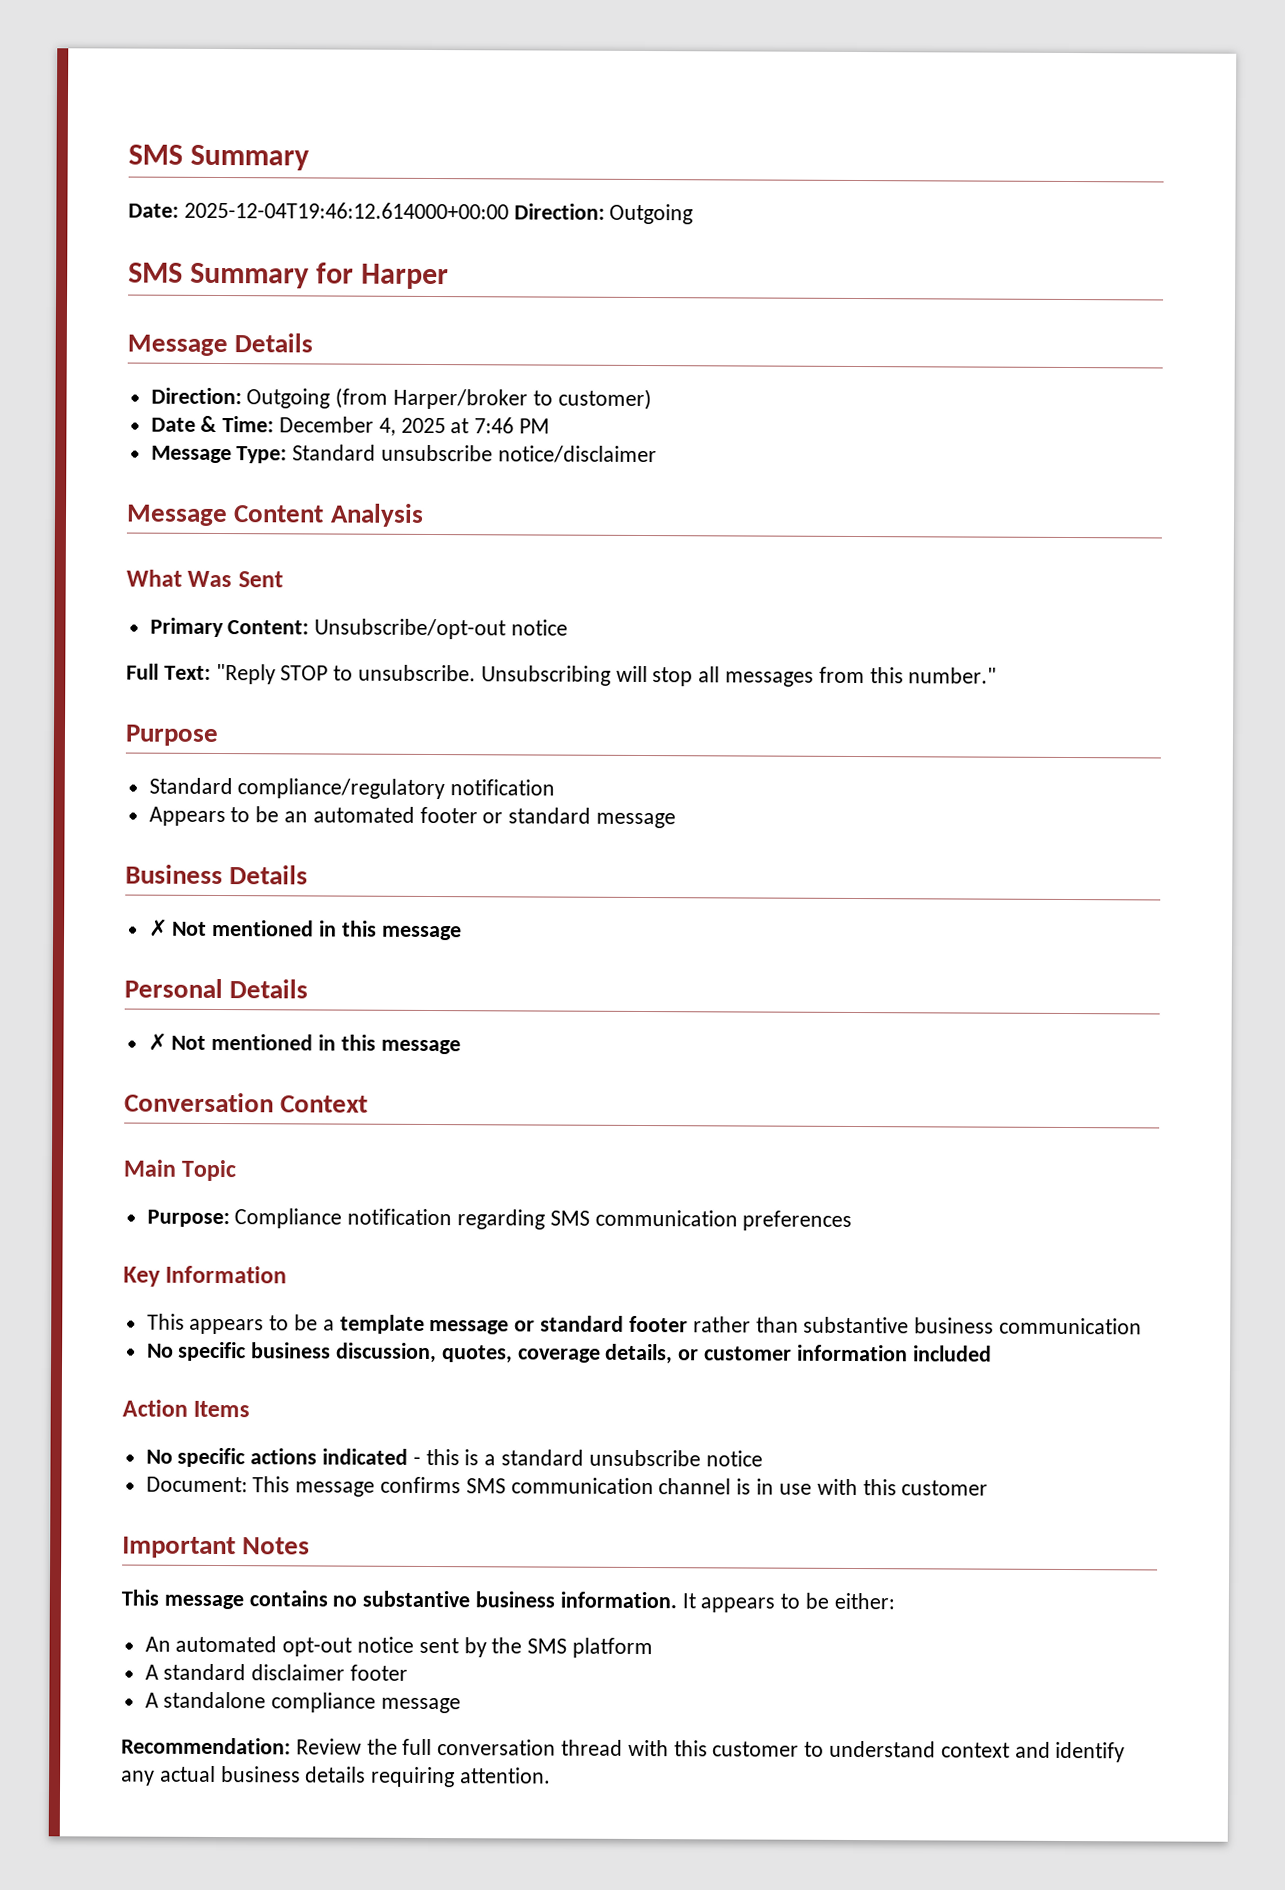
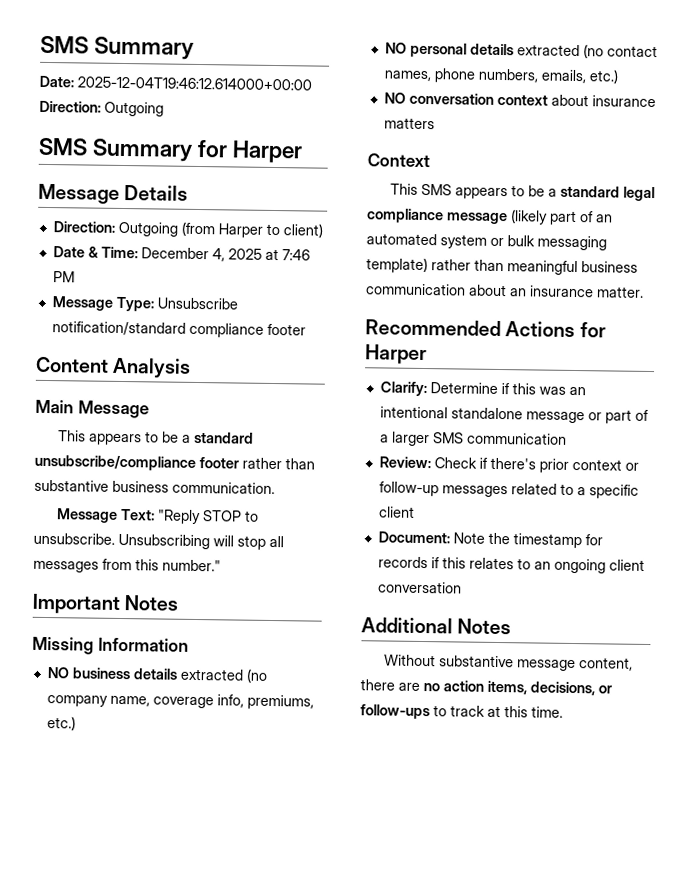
- Direction: Outgoing (from Harper/broker to customer)
+ Direction: Outgoing (from Harper to client)
- Message Type: Standard unsubscribe notice/disclaimer
- Message Content Analysis
- What Was Sent
- Primary Content: Unsubscribe/opt-out notice
- Full Text: "Reply STOP to unsubscribe.
+ Message Type: Unsubscribe notification/standard compliance footer
+ Content Analysis
+ Main Message
+ This appears to be a standard unsubscribe/compliance footer rather than substantive business communication.
+ Message Text: "Reply STOP to unsubscribe.
- Purpose
- Standard compliance/regulatory notification
- Appears to be an automated footer or standard message
- Business Details
- ✗ Not mentioned in this message
- Personal Details
- ✗ Not mentioned in this message
- Conversation Context
- Main Topic
- Purpose: Compliance notification regarding SMS communication preferences
- Key Information
- This appears to be a template message or standard footer rather than substantive business communication
- No specific business discussion, quotes, coverage details, or customer information included
- Action Items
- No specific actions indicated - this is a standard unsubscribe notice
- Document: This message confirms SMS communication channel is in use with this customer
  Important Notes
- This message contains no substantive business information. It appears to be either:
- An automated opt-out notice sent by the SMS platform
- A standard disclaimer footer
- A standalone compliance message
- Recommendation: Review the full conversation thread with this customer to understand context and identify any actual business details requiring attention.
+ Missing Information
+ NO business details extracted (no company name, coverage info, premiums, etc.)
+ NO personal details extracted (no contact names, phone numbers, emails, etc.)
+ NO conversation context about insurance matters
+ Context
+ This SMS appears to be a standard legal compliance message (likely part of an automated system or bulk messaging template) rather than meaningful business communication about an insurance matter.
+ Recommended Actions for Harper
+ Clarify: Determine if this was an intentional standalone message or part of a larger SMS communication
+ Review: Check if there's prior context or follow-up messages related to a specific client
+ Document: Note the timestamp for records if this relates to an ongoing client conversation
+ Additional Notes
+ Without substantive message content, there are no action items, decisions, or follow-ups to track at this time.

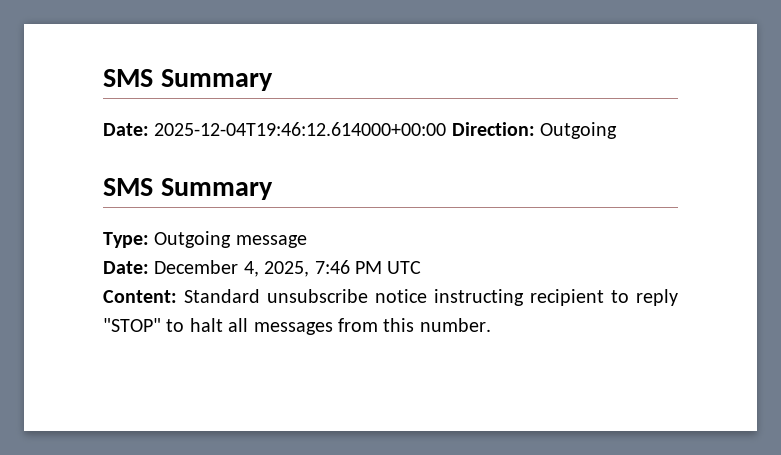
  Date: 2025-12-04T19:46:12.614000+00:00 Direction: Outgoing
- SMS Summary for Harper
- Message Details
- Direction: Outgoing (from Harper to client)
- Date & Time: December 4, 2025 at 7:46 PM
- Message Type: Unsubscribe notification/standard compliance footer
- Content Analysis
- Main Message
- This appears to be a standard unsubscribe/compliance footer rather than substantive business communication.
- Message Text: "Reply STOP to unsubscribe. Unsubscribing will stop all messages from this number."
- Important Notes
- Missing Information
- NO business details extracted (no company name, coverage info, premiums, etc.)
- NO personal details extracted (no contact names, phone numbers, emails, etc.)
- NO conversation context about insurance matters
- Context
- This SMS appears to be a standard legal compliance message (likely part of an automated system or bulk messaging template) rather than meaningful business communication about an insurance matter.
- Recommended Actions for Harper
- Clarify: Determine if this was an intentional standalone message or part of a larger SMS communication
- Review: Check if there's prior context or follow-up messages related to a specific client
- Document: Note the timestamp for records if this relates to an ongoing client conversation
- Additional Notes
- Without substantive message content, there are no action items, decisions, or follow-ups to track at this time.
+ SMS Summary
+ Type: Outgoing message
+ Date: December 4, 2025, 7:46 PM UTC
+ Content: Standard unsubscribe notice instructing recipient to reply "STOP" to halt all messages from this number.

